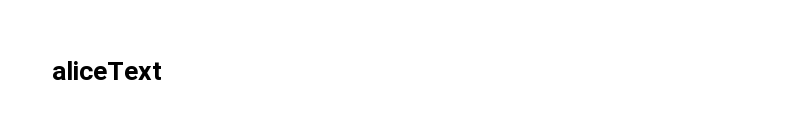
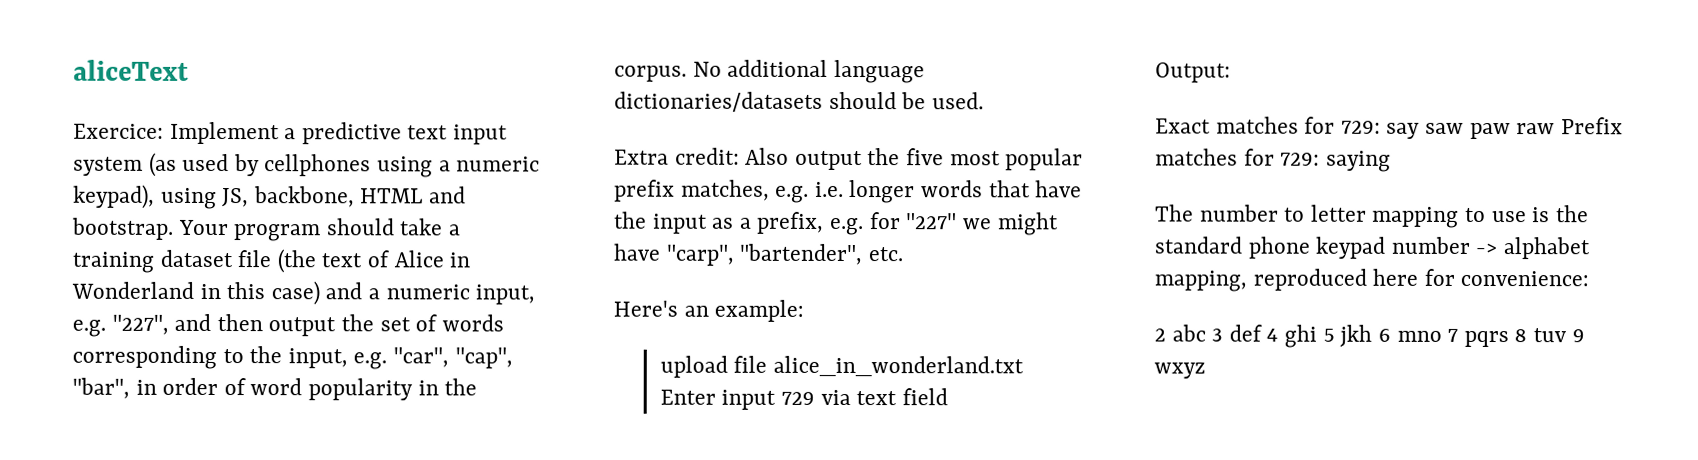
+ Exercice: Implement a predictive text input system (as used by cellphones using a numeric keypad), using JS, backbone, HTML and bootstrap. Your program should take a training dataset file (the text of Alice in Wonderland in this case) and a numeric input, e.g. "227", and then output the set of words corresponding to the input, e.g. "car", "cap", "bar", in order of word popularity in the corpus. No additional language dictionaries/datasets should be used.
+ Extra credit: Also output the five most popular prefix matches, e.g. i.e. longer words that have the input as a prefix, e.g. for "227" we might have "carp", "bartender", etc.
+ Here's an example:
+ upload file alice_in_wonderland.txt Enter input 729 via text field
+ Output:
+ Exact matches for 729: say saw paw raw Prefix matches for 729: saying
+ The number to letter mapping to use is the standard phone keypad number -> alphabet mapping, reproduced here for convenience:
+ 2 abc 3 def 4 ghi 5 jkh 6 mno 7 pqrs 8 tuv 9 wxyz

